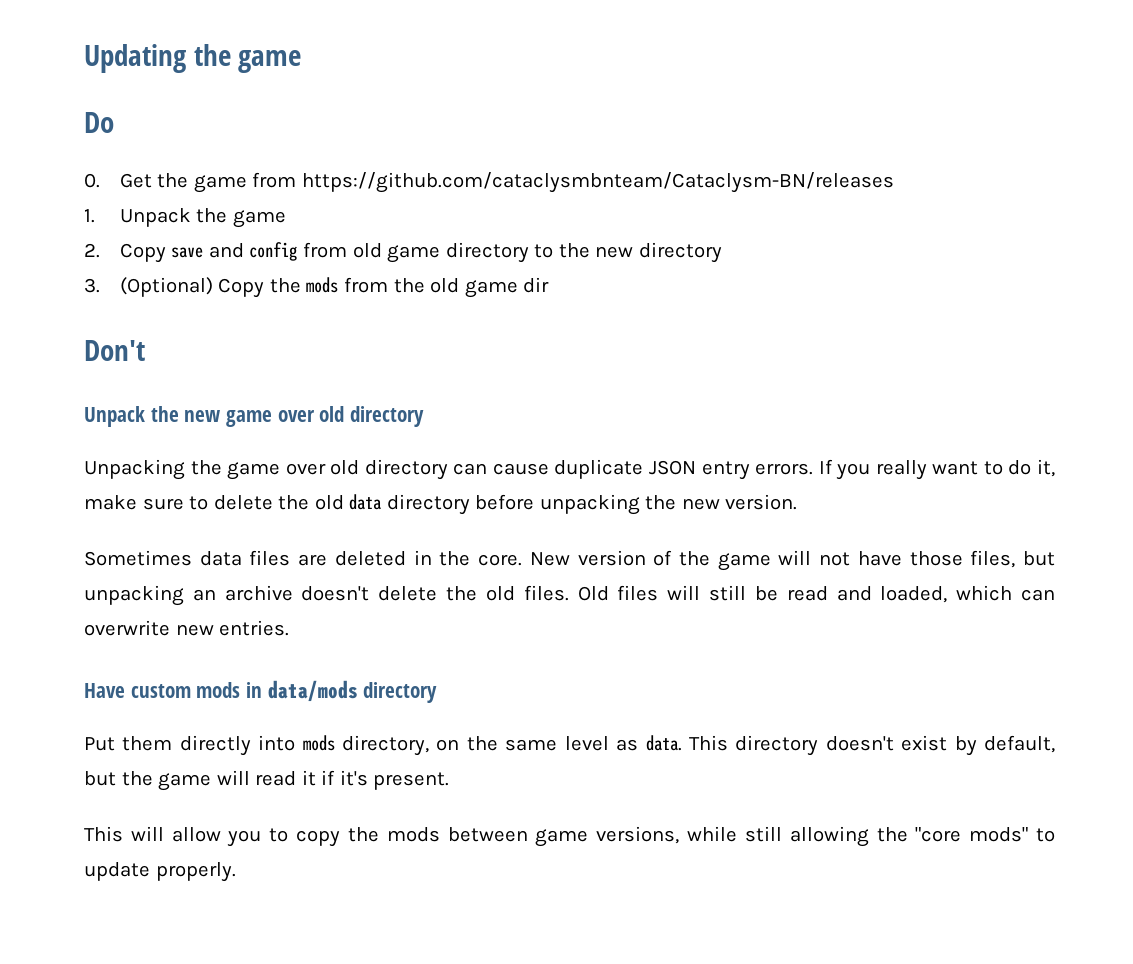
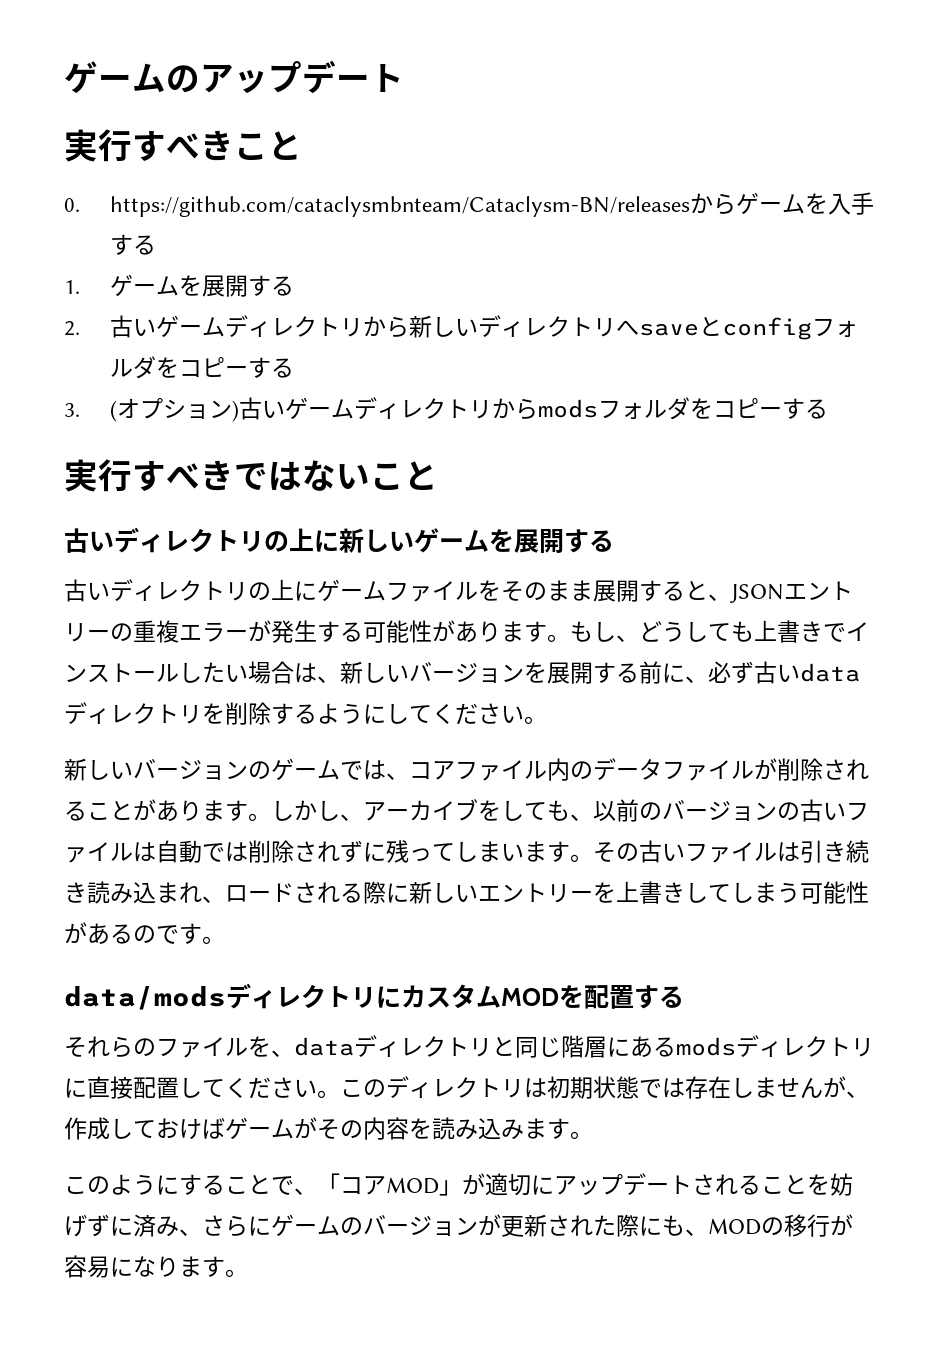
- Updating the game
- Do
- 0. Get the game from https://github.com/cataclysmbnteam/Cataclysm-BN/releases
- 1. Unpack the game
- 2. Copy save and config from old game directory to the new directory
- 3. (Optional) Copy the mods from the old game dir
- Don't
- Unpack the new game over old directory
- Unpacking the game over old directory can cause duplicate JSON entry errors. If you really want to do it, make sure to delete the old data directory before unpacking the new version.
- Sometimes data files are deleted in the core. New version of the game will not have those files, but unpacking an archive doesn't delete the old files. Old files will still be read and loaded, which can overwrite new entries.
- Have custom mods in data/mods directory
- Put them directly into mods directory, on the same level as data. This directory doesn't exist by default, but the game will read it if it's present.
- This will allow you to copy the mods between game versions, while still allowing the "core mods" to update properly.
+ ゲームのアップデート
+ 実行すべきこと
+ 0. https://github.com/cataclysmbnteam/Cataclysm-BN/releasesからゲームを入手する
+ 1.ゲームを展開する
+ 2.古いゲームディレクトリから新しいディレクトリへsaveとconfigフォルダをコピーする
+ 3. (オプション)古いゲームディレクトリからmodsフォルダをコピーする
+ 実行すべきではないこと
+ 古いディレクトリの上に新しいゲームを展開する
+ 古いディレクトリの上にゲームファイルをそのまま展開すると、JSONエントリーの重複エラーが発生する可能性があります。もし、どうしても上書きでインストールしたい場合は、新しいバージョンを展開する前に、必ず古いdataディレクトリを削除するようにしてください。
+ 新しいバージョンのゲームでは、コアファイル内のデータファイルが削除されることがあります。しかし、アーカイブをしても、以前のバージョンの古いファイルは自動では削除されずに残ってしまいます。その古いファイルは引き続き読み込まれ、ロードされる際に新しいエントリーを上書きしてしまう可能性があるのです。
+ data/modsディレクトリにカスタムMODを配置する
+ それらのファイルを、dataディレクトリと同じ階層にあるmodsディレクトリに直接配置してください。このディレクトリは初期状態では存在しませんが、作成しておけばゲームがその内容を読み込みます。
+ このようにすることで、「コアMOD」が適切にアップデートされることを妨げずに済み、さらにゲームのバージョンが更新された際にも、MODの移行が容易になります。

